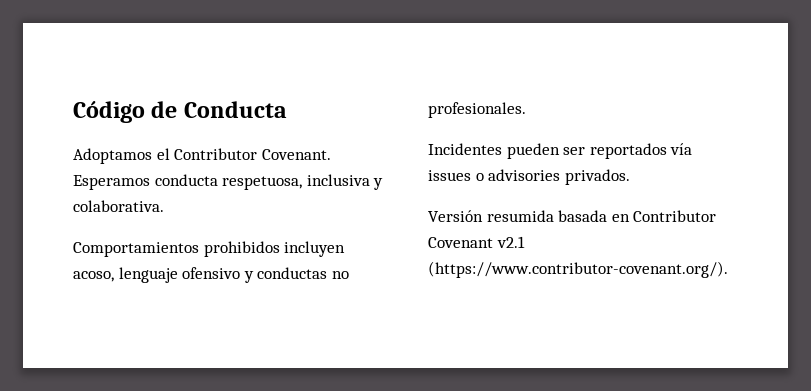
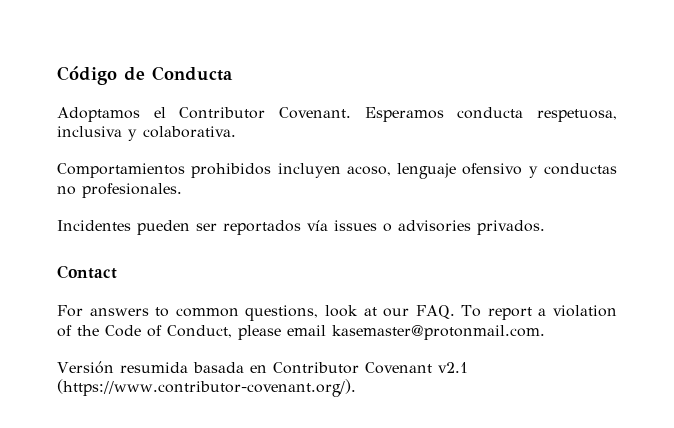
+ Contact
+ For answers to common questions, look at our FAQ. To report a violation of the Code of Conduct, please email kasemaster@protonmail.com.

